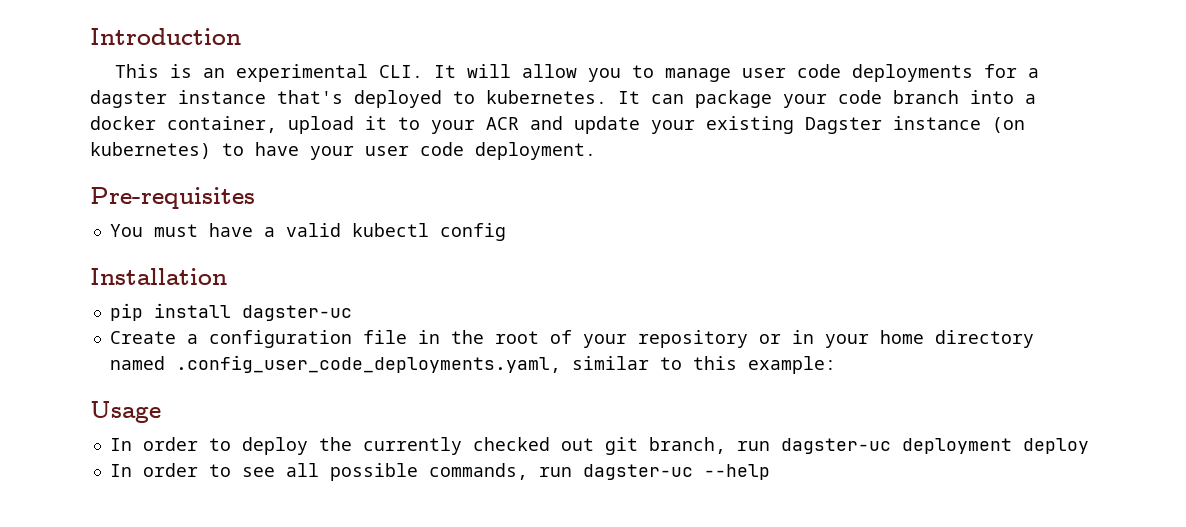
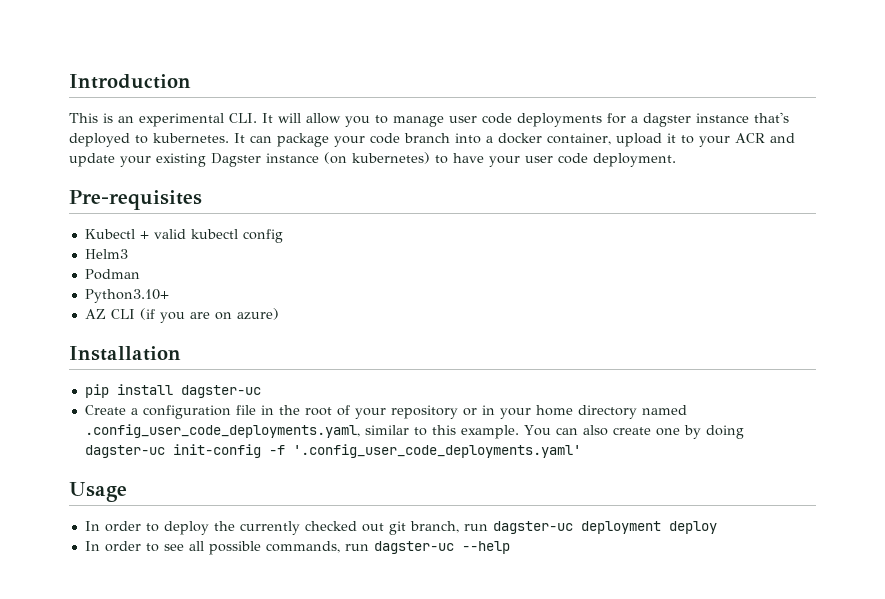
- You must have a valid kubectl config
+ Kubectl + valid kubectl config
+ Helm3
+ Podman
+ Python3.10+
+ AZ CLI (if you are on azure)
- Create a configuration file in the root of your repository or in your home directory named .config_user_code_deployments.yaml, similar to this example:
+ Create a configuration file in the root of your repository or in your home directory named .config_user_code_deployments.yaml, similar to this example. You can also create one by doing dagster-uc init-config -f '.config_user_code_deployments.yaml'

